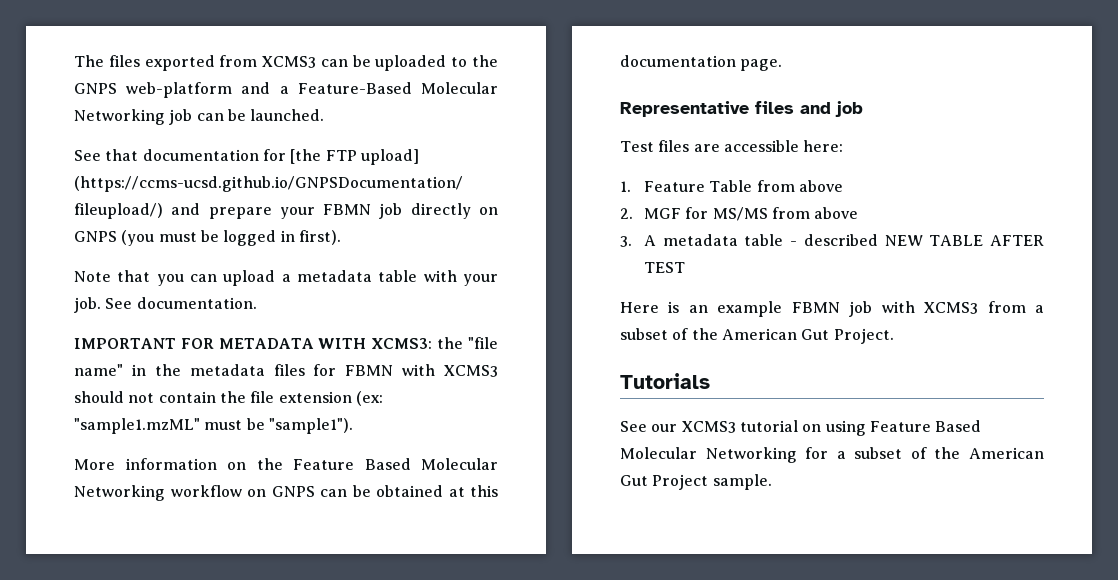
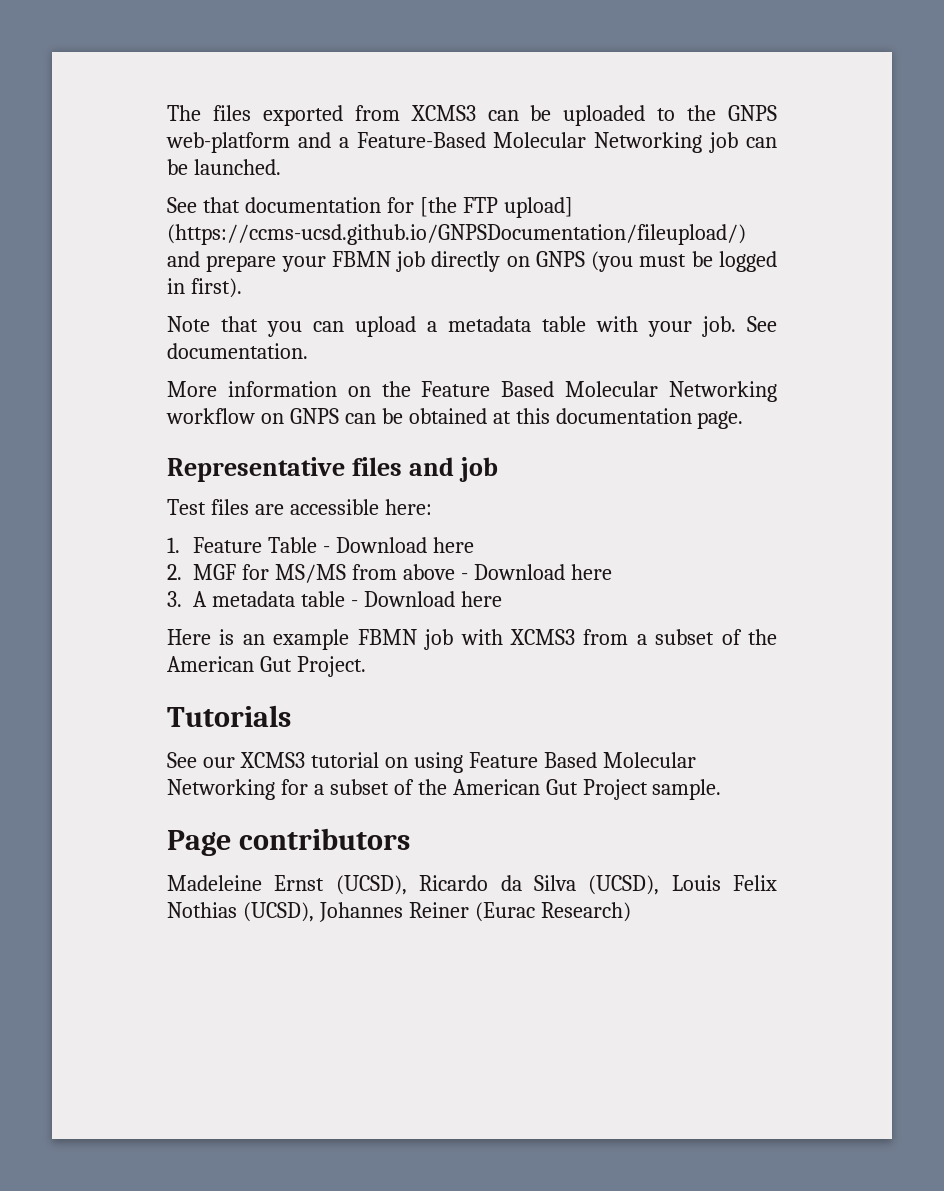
- IMPORTANT FOR METADATA WITH XCMS3: the "file name" in the metadata files for FBMN with XCMS3 should not contain the file extension (ex: "sample1.mzML" must be "sample1").
- 1. Feature Table from above
+ 1. Feature Table - Download here
- 2. MGF for MS/MS from above
+ 2. MGF for MS/MS from above - Download here
- 3. A metadata table - described NEW TABLE AFTER TEST
+ 3. A metadata table - Download here
+ Page contributors
+ Madeleine Ernst (UCSD), Ricardo da Silva (UCSD), Louis Felix Nothias (UCSD), Johannes Reiner (Eurac Research)

